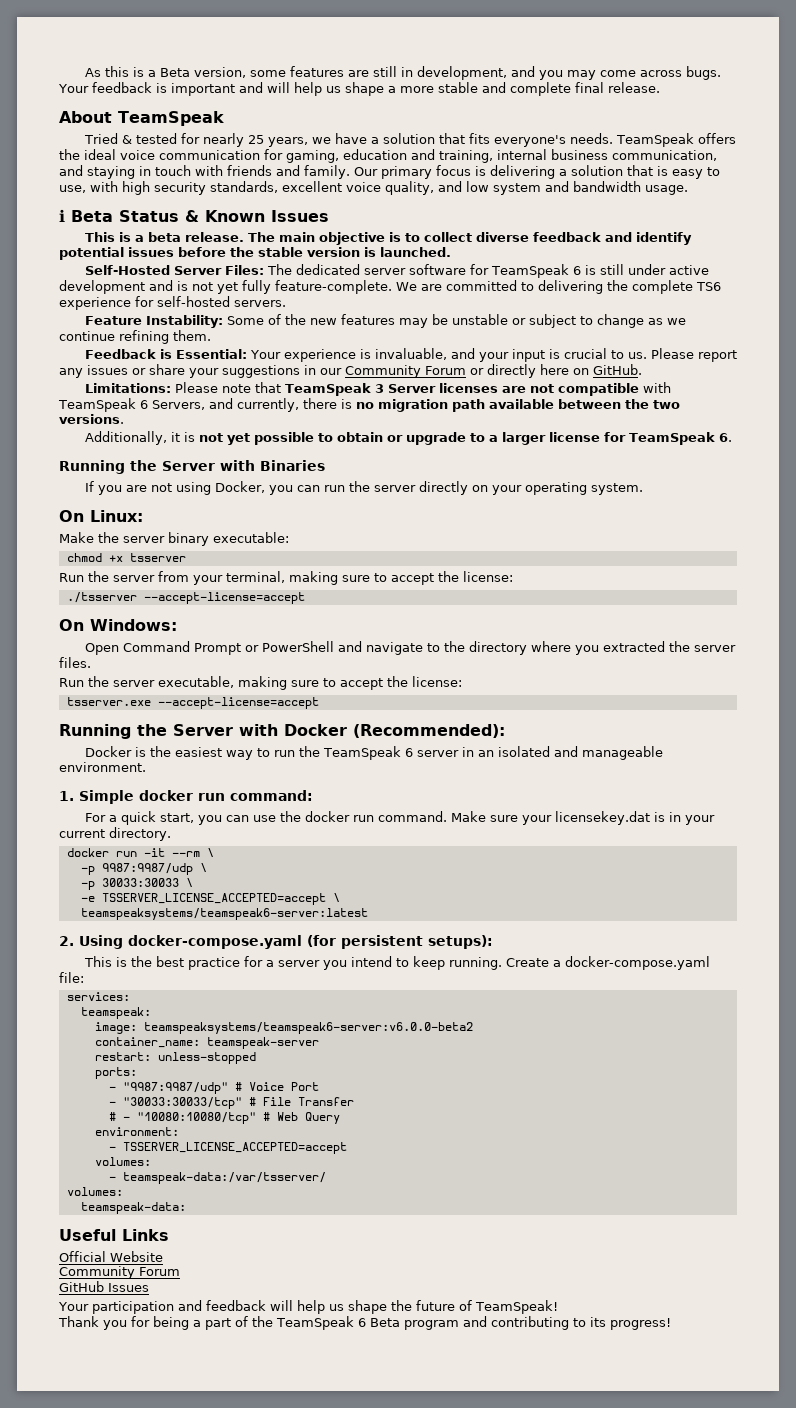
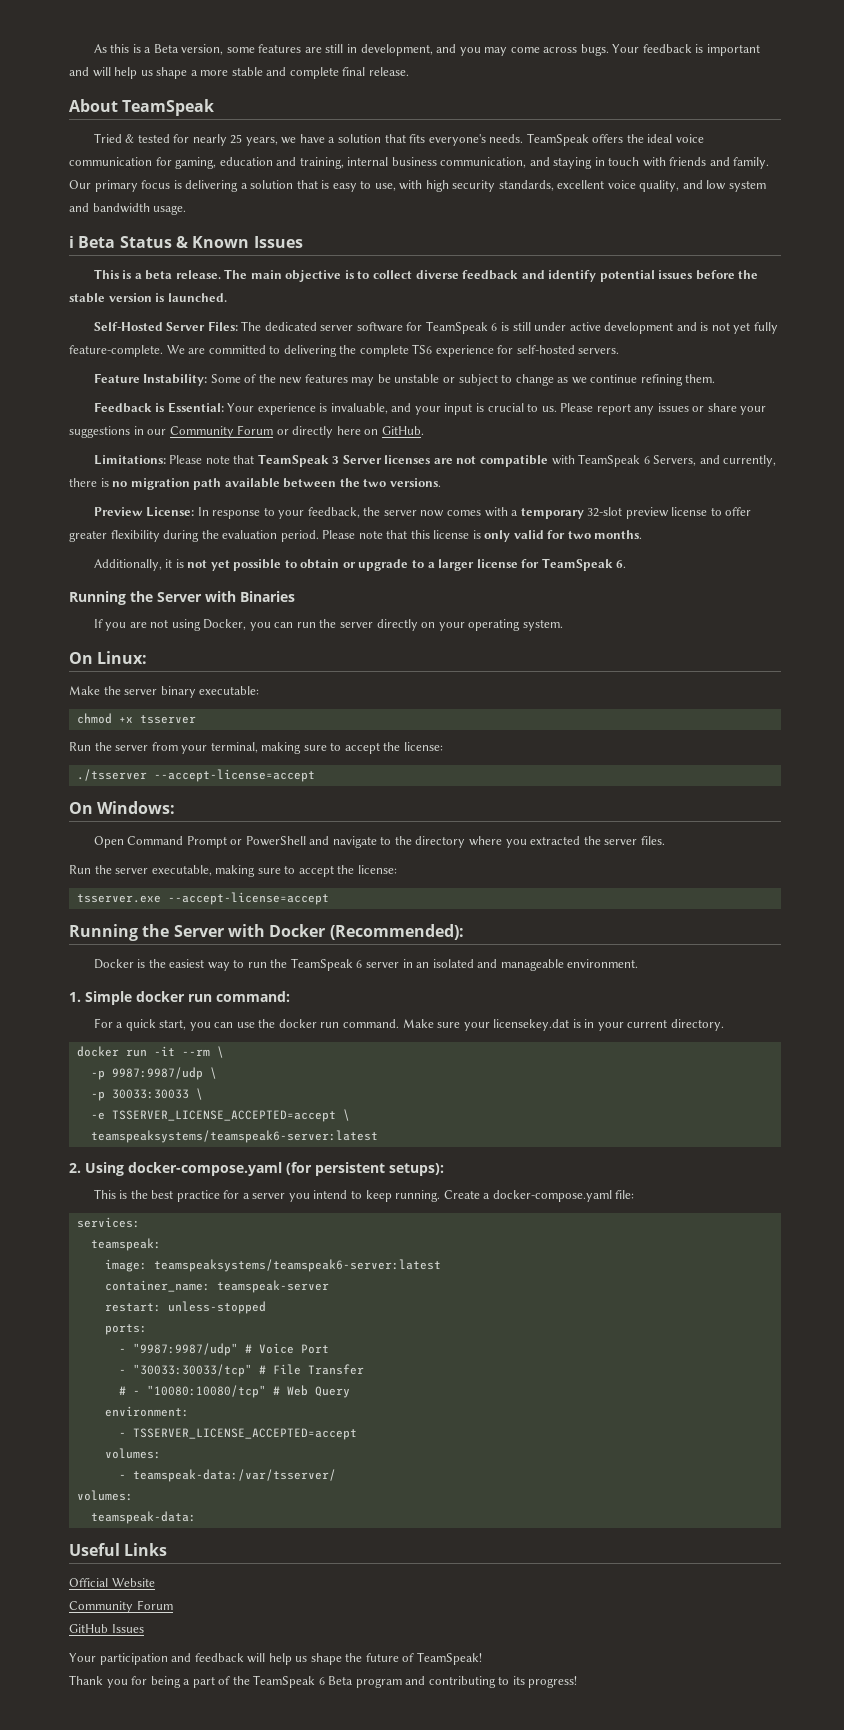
+ Preview License: In response to your feedback, the server now comes with a temporary 32-slot preview license to offer greater flexibility during the evaluation period. Please note that this license is only valid for two months.
- image: teamspeaksystems/teamspeak6-server:v6.0.0-beta2
+ image: teamspeaksystems/teamspeak6-server:latest

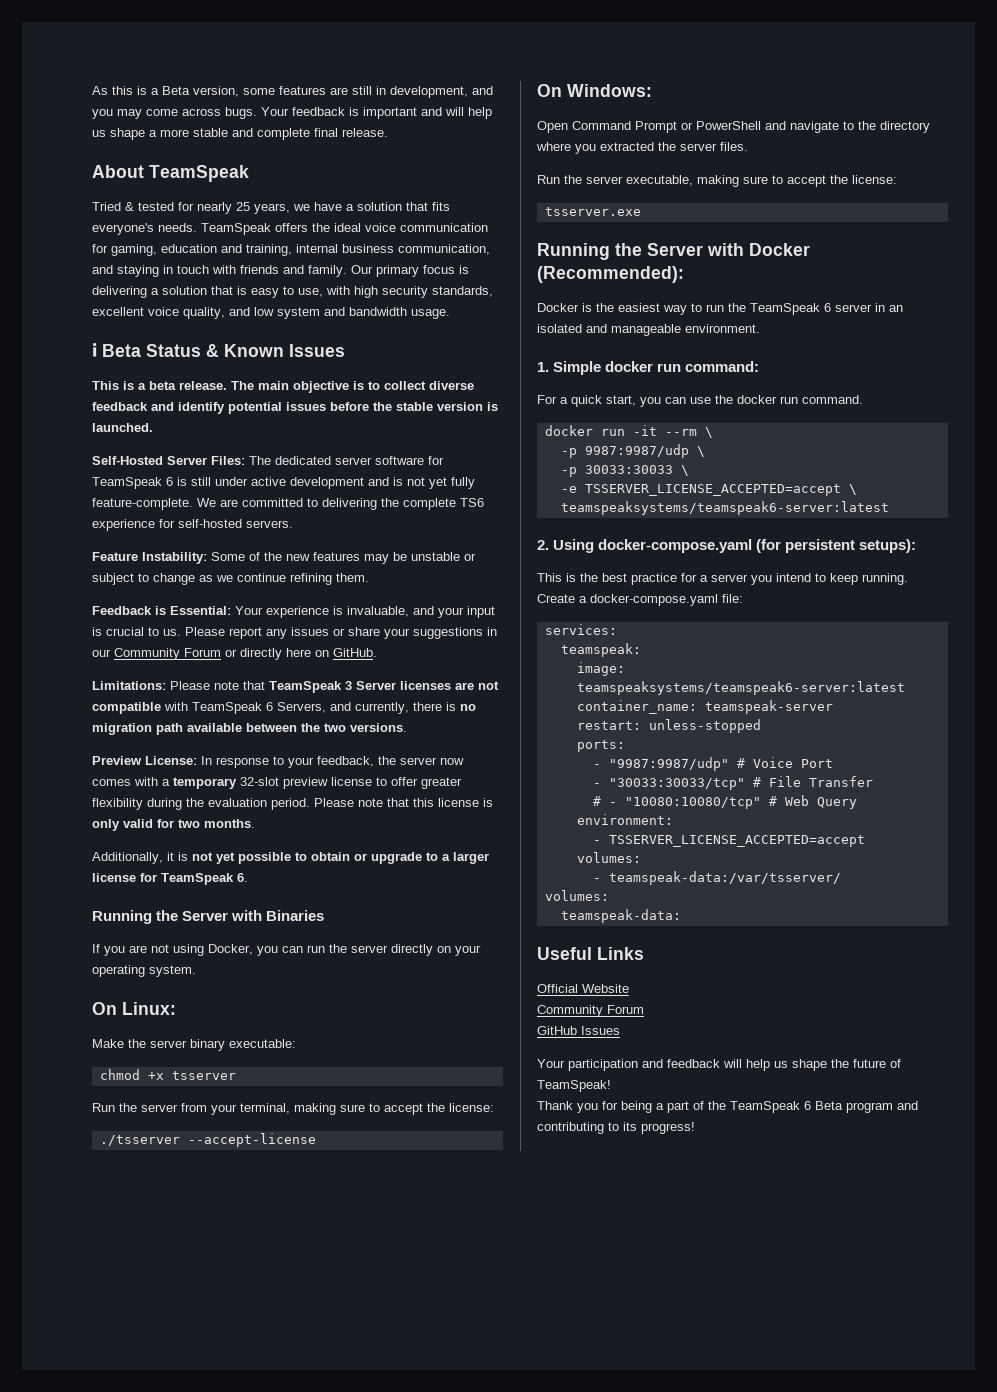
- ./tsserver --accept-license=accept
+ ./tsserver --accept-license
- tsserver.exe --accept-license=accept
+ tsserver.exe
- Make sure your licensekey.dat is in your current directory.

